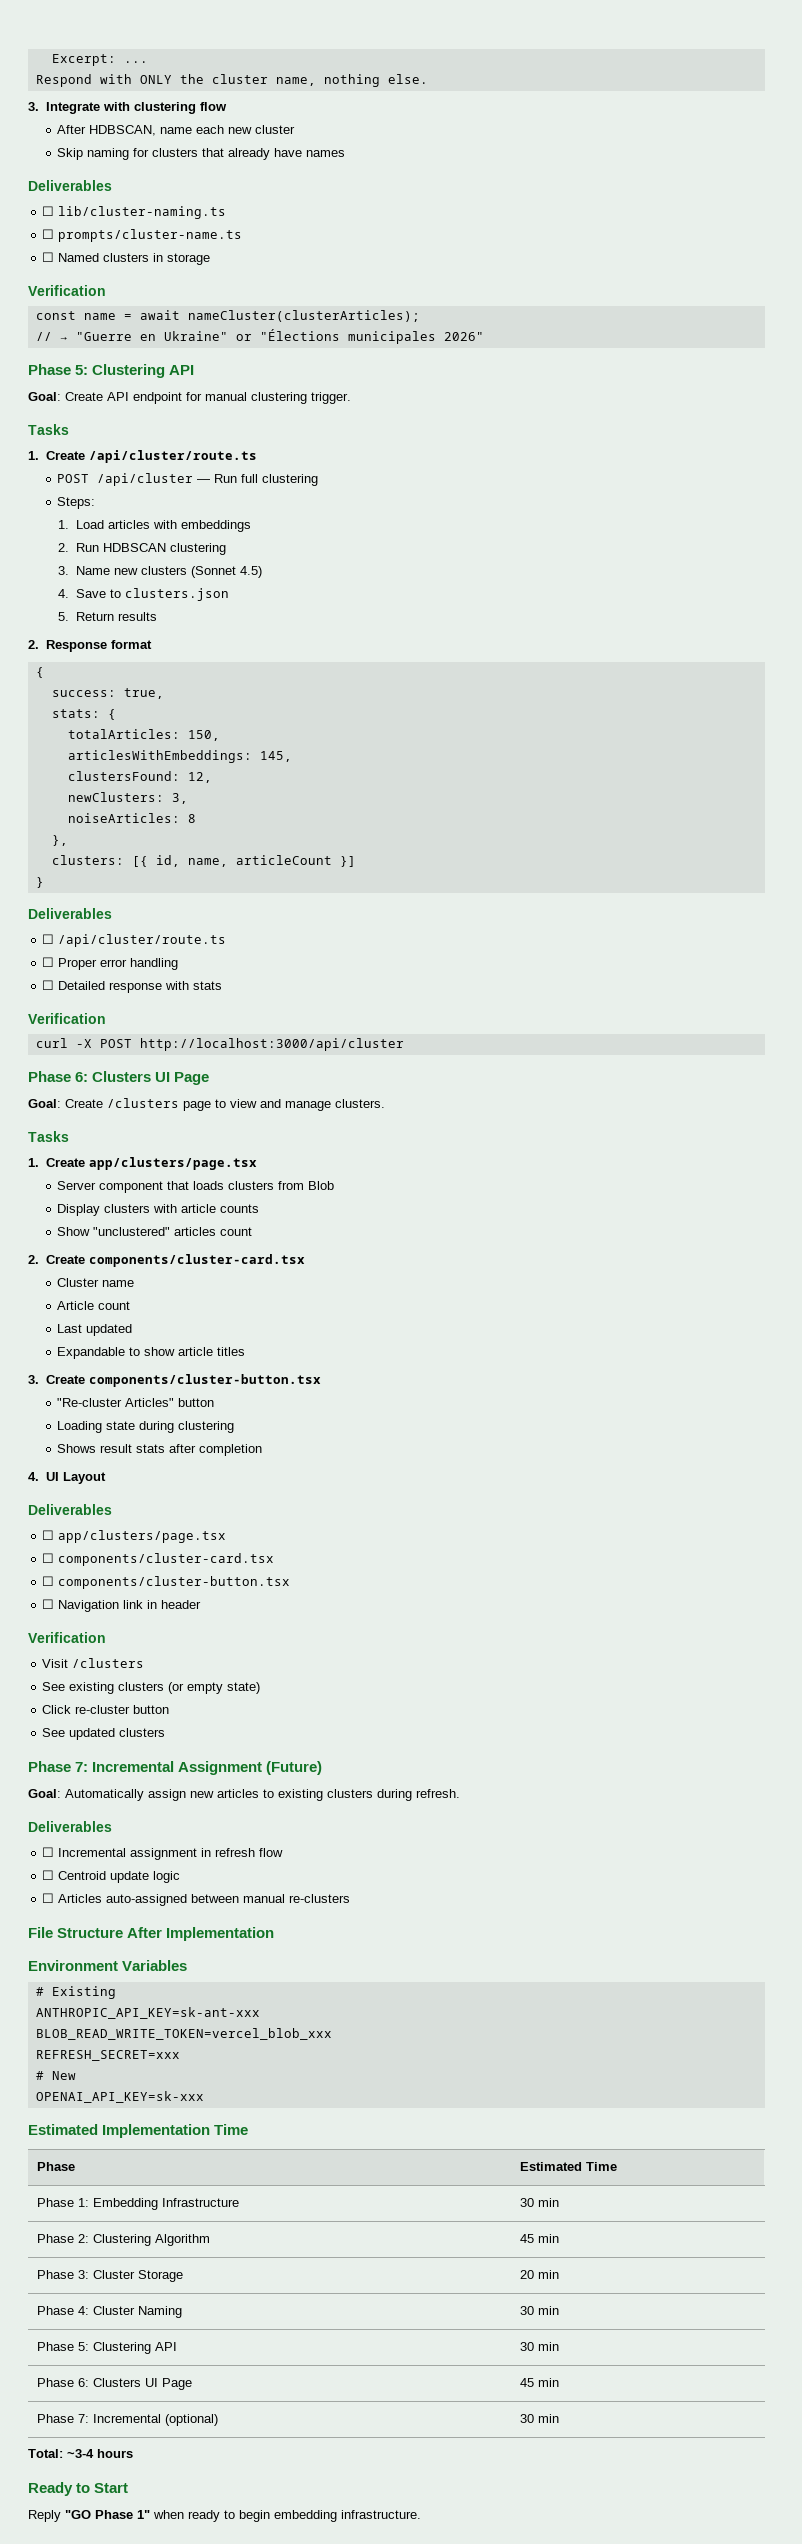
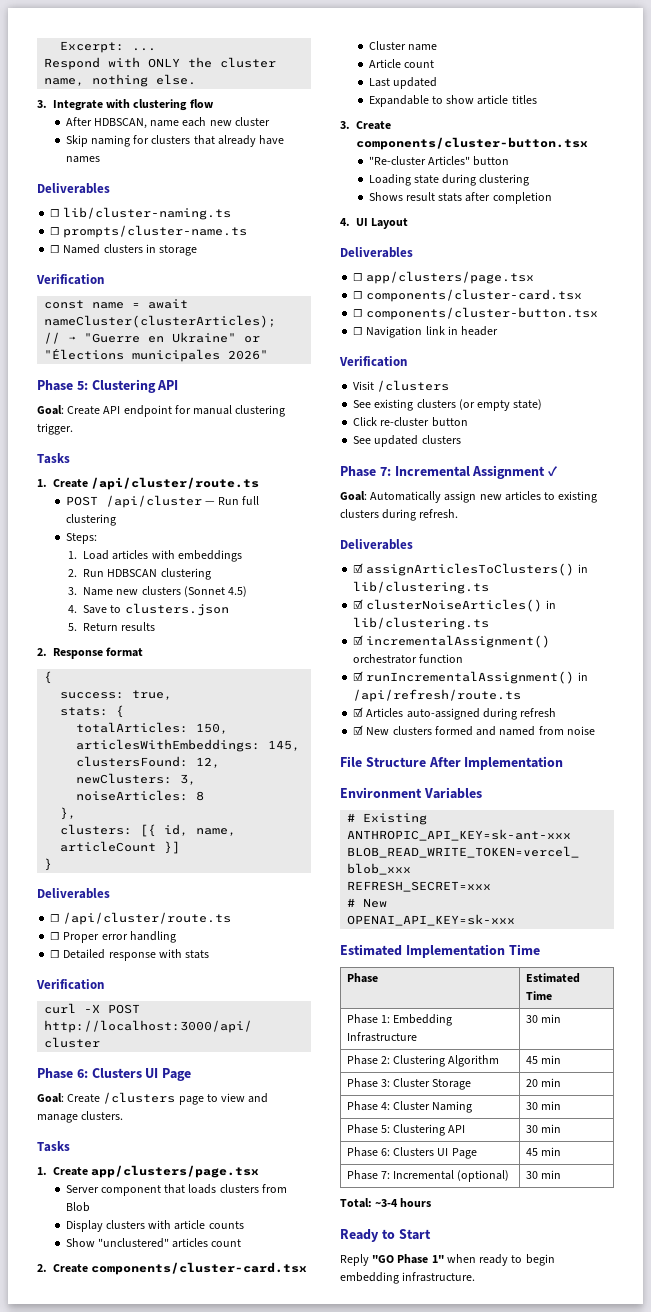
- Phase 7: Incremental Assignment (Future)
+ Phase 7: Incremental Assignment ✓
- ☐ Incremental assignment in refresh flow
- ☐ Centroid update logic
- ☐ Articles auto-assigned between manual re-clusters
+ ☑ assignArticlesToClusters() in lib/clustering.ts
+ ☑ clusterNoiseArticles() in lib/clustering.ts
+ ☑ incrementalAssignment() orchestrator function
+ ☑ runIncrementalAssignment() in /api/refresh/route.ts
+ ☑ Articles auto-assigned during refresh
+ ☑ New clusters formed and named from noise

